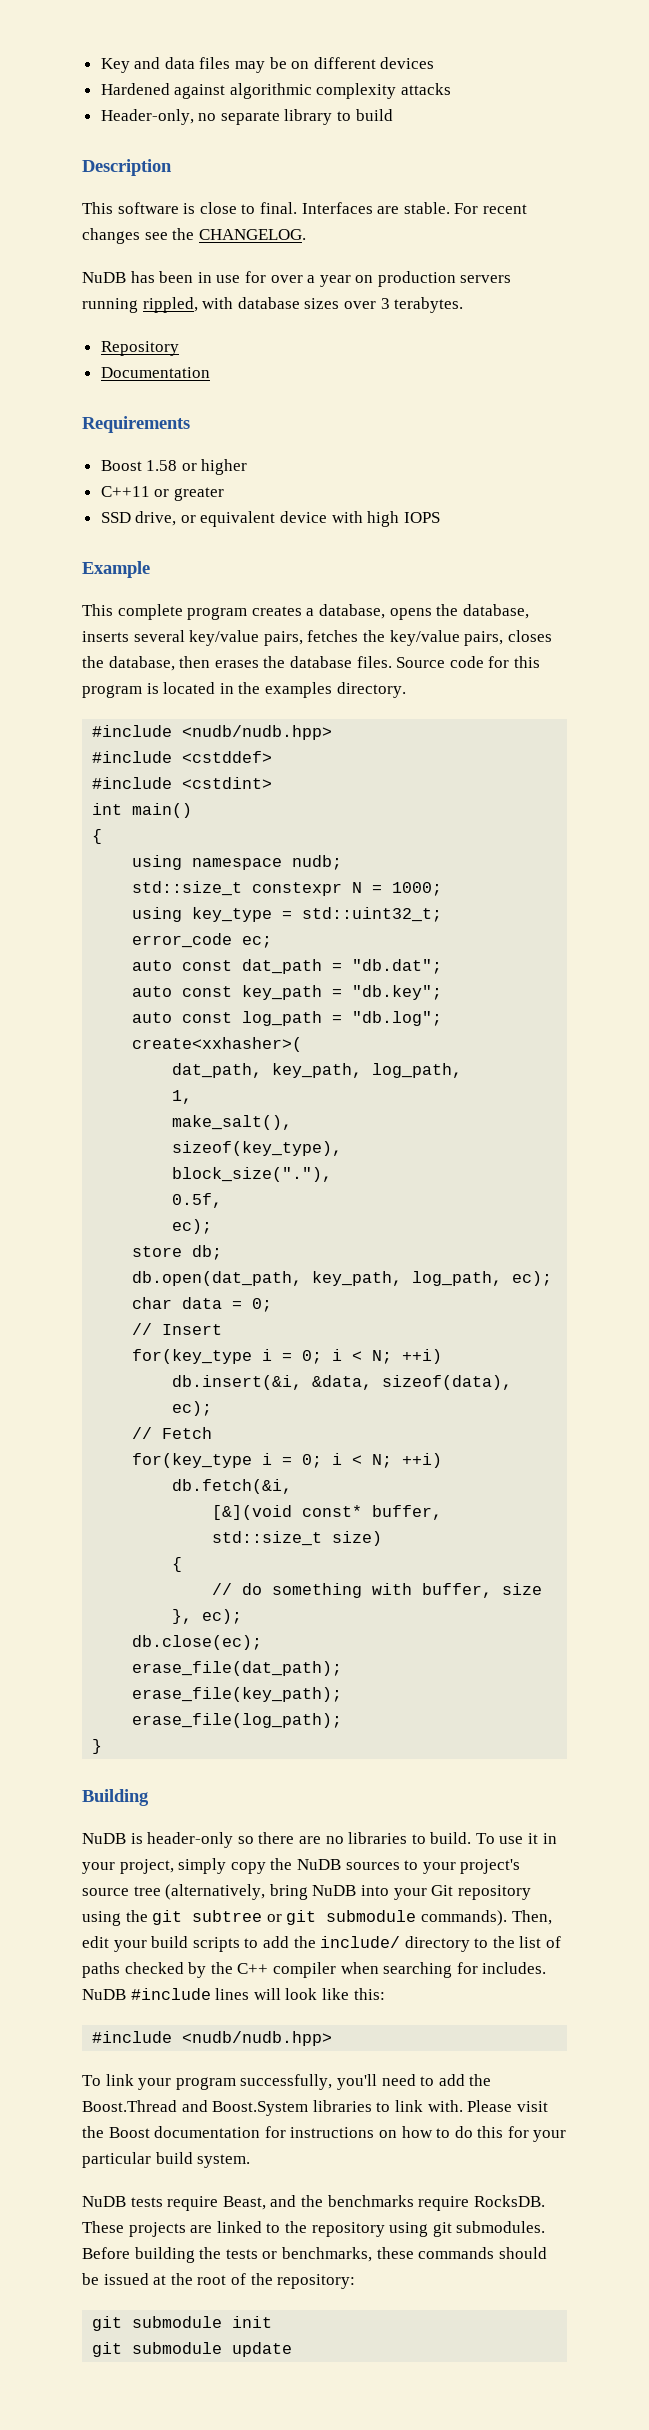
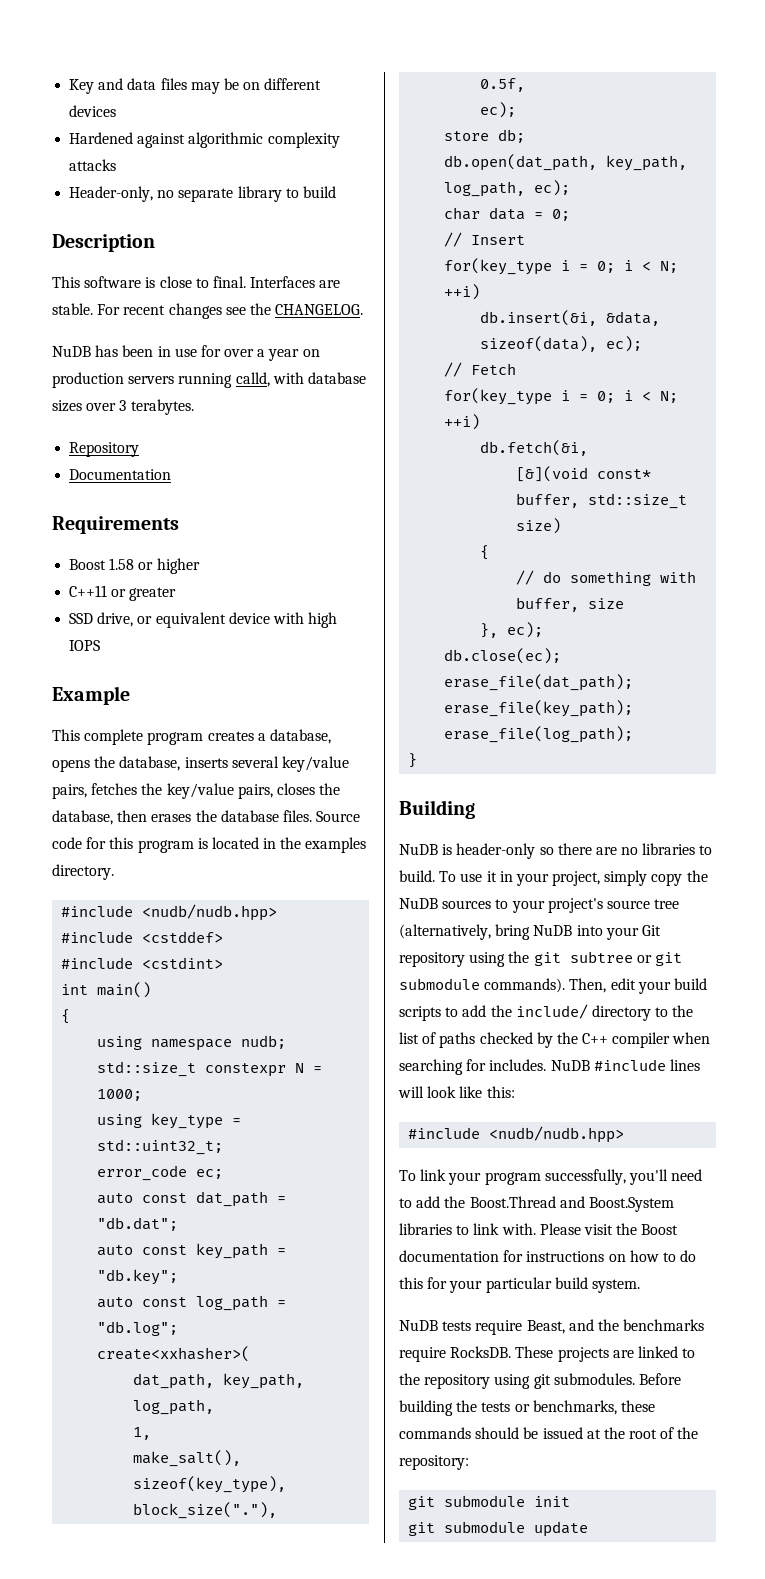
- NuDB has been in use for over a year on production servers running rippled, with database sizes over 3 terabytes.
+ NuDB has been in use for over a year on production servers running calld, with database sizes over 3 terabytes.

